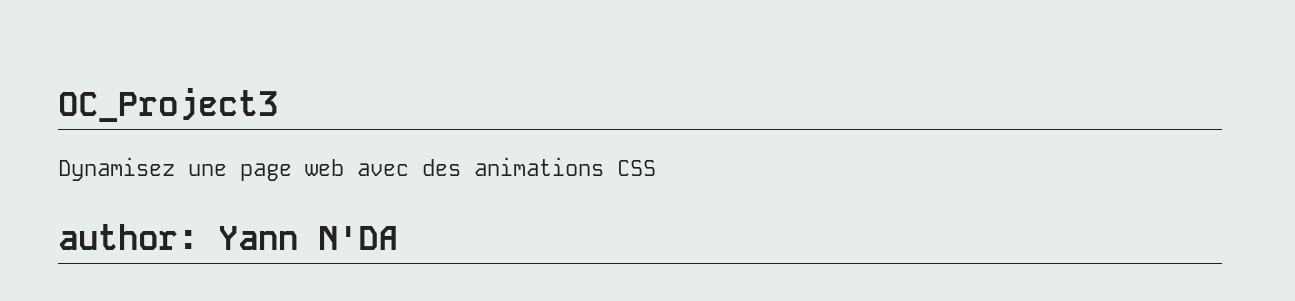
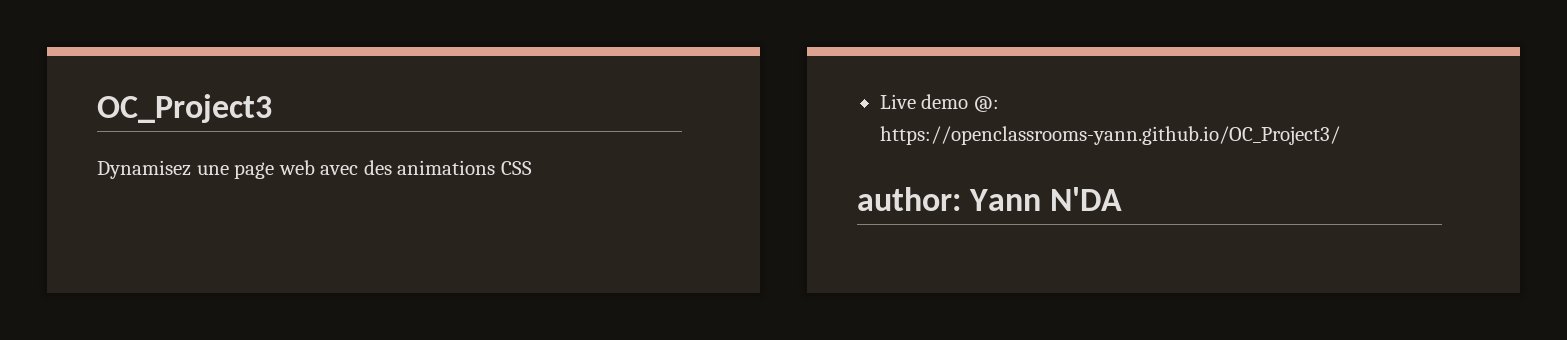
+ Live demo @: https://openclassrooms-yann.github.io/OC_Project3/

